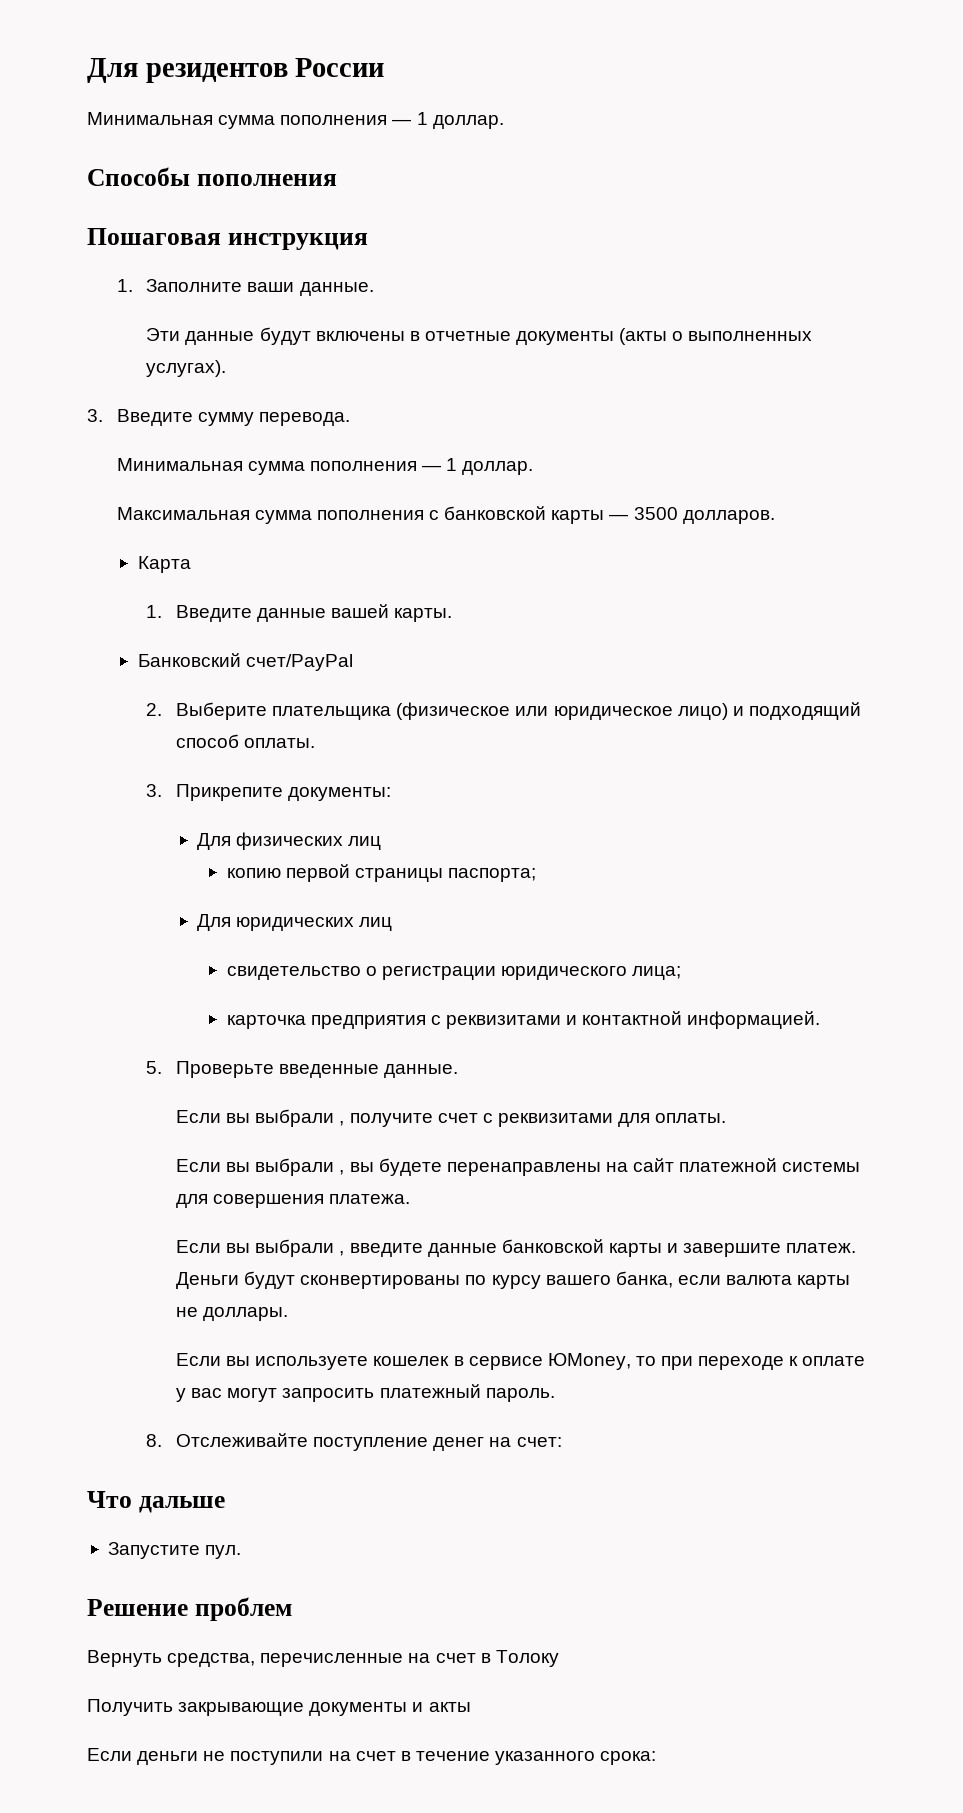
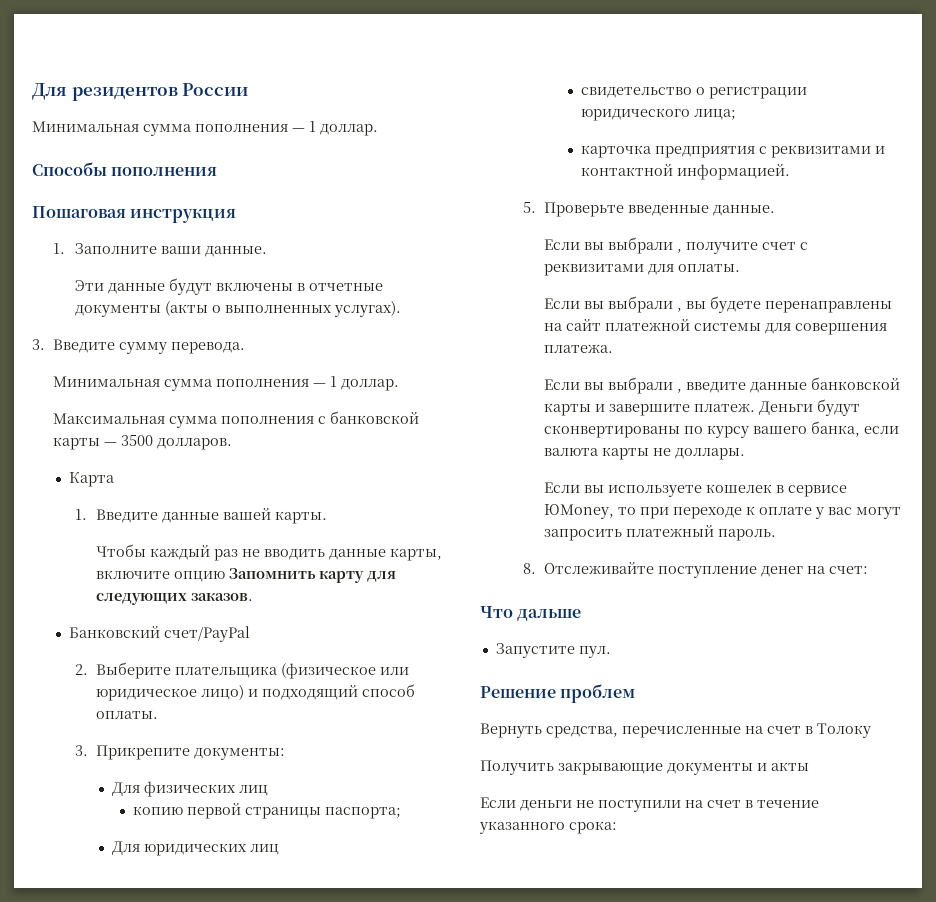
+ Чтобы каждый раз не вводить данные карты, включите опцию Запомнить карту для следующих заказов.

